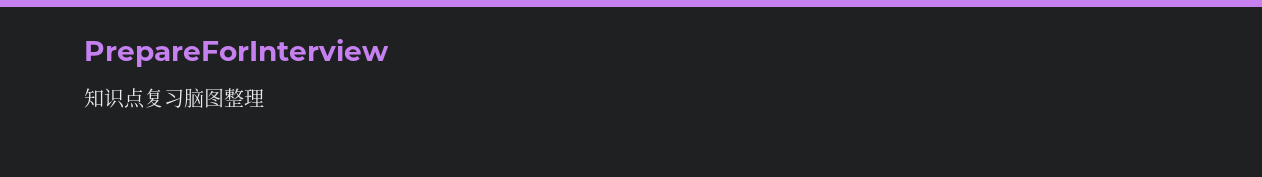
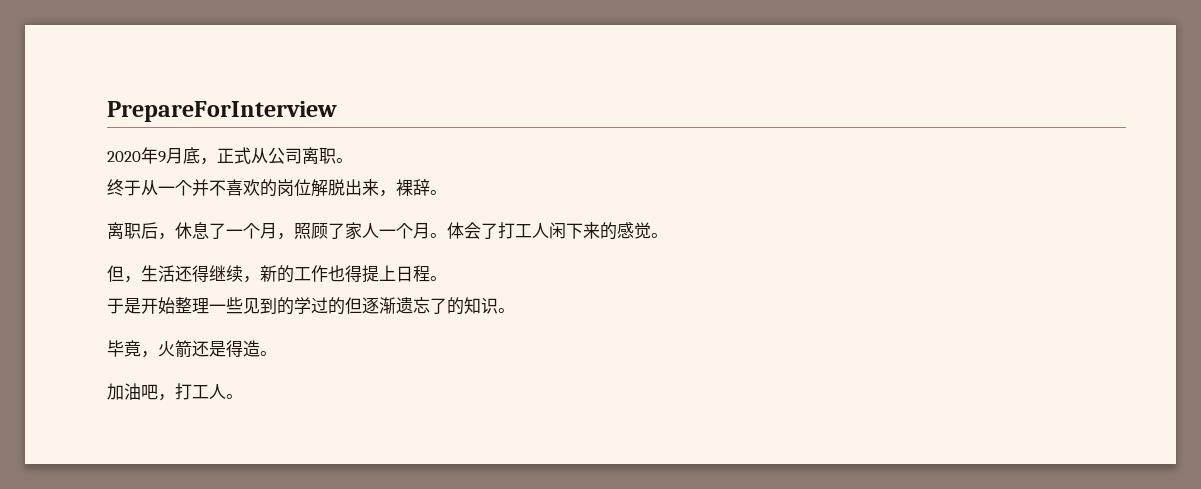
- 知识点复习脑图整理
+ 2020年9月底，正式从公司离职。
+ 终于从一个并不喜欢的岗位解脱出来，裸辞。
+ 离职后，休息了一个月，照顾了家人一个月。体会了打工人闲下来的感觉。
+ 但，生活还得继续，新的工作也得提上日程。
+ 于是开始整理一些见到的学过的但逐渐遗忘了的知识。
+ 毕竟，火箭还是得造。
+ 加油吧，打工人。

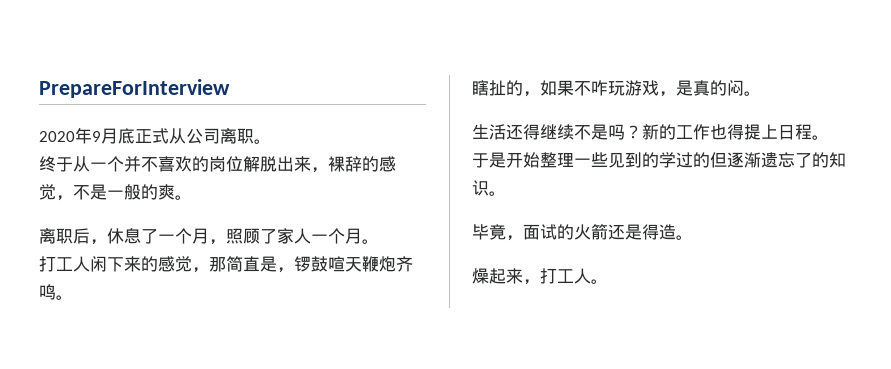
- 2020年9月底，正式从公司离职。
+ 2020年9月底正式从公司离职。
- 终于从一个并不喜欢的岗位解脱出来，裸辞。
+ 终于从一个并不喜欢的岗位解脱出来，裸辞的感觉，不是一般的爽。
- 离职后，休息了一个月，照顾了家人一个月。体会了打工人闲下来的感觉。
- 但，生活还得继续，新的工作也得提上日程。
+ 离职后，休息了一个月，照顾了家人一个月。
+ 打工人闲下来的感觉，那简直是，锣鼓喧天鞭炮齐鸣。
+ 瞎扯的，如果不咋玩游戏，是真的闷。
+ 生活还得继续不是吗？新的工作也得提上日程。
- 毕竟，火箭还是得造。
+ 毕竟，面试的火箭还是得造。
- 加油吧，打工人。
+ 燥起来，打工人。

